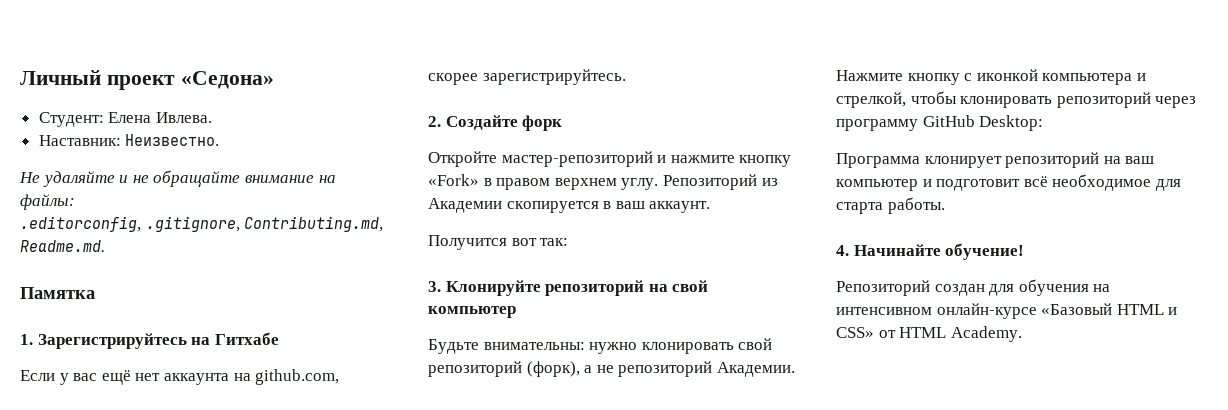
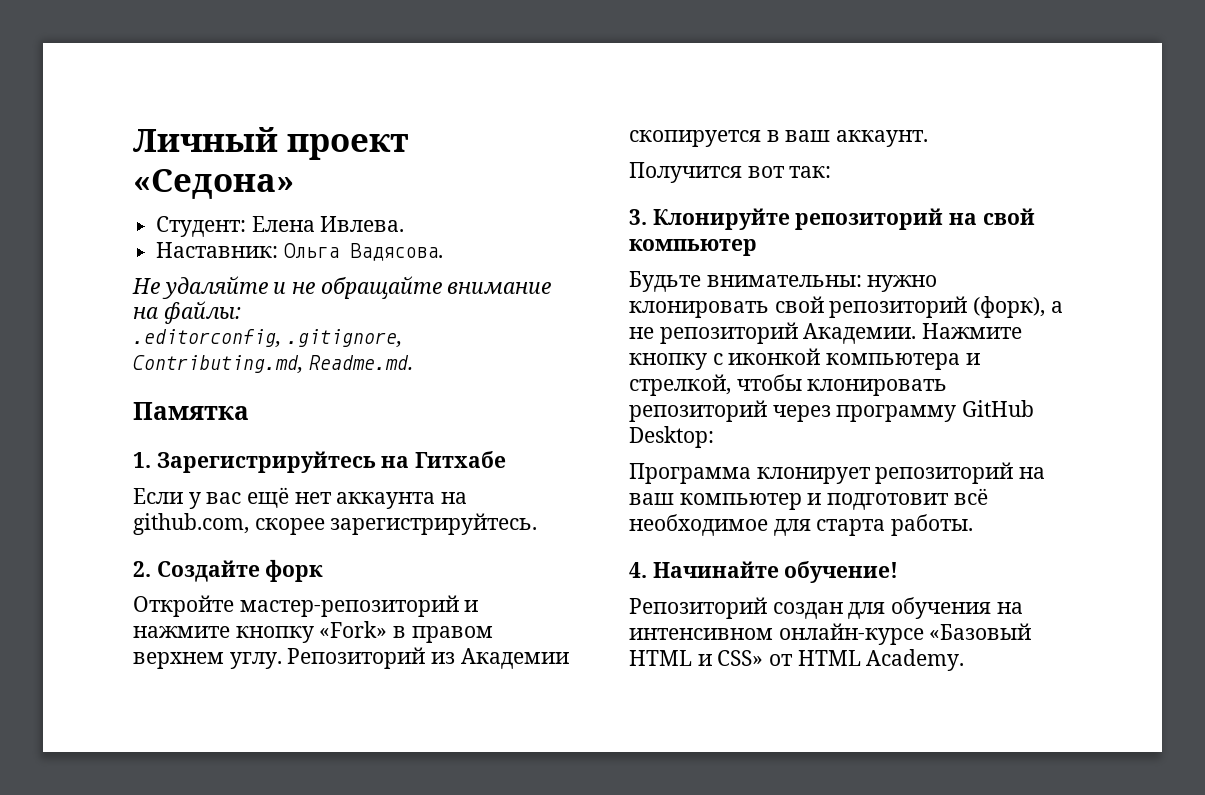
- Наставник: Неизвестно.
+ Наставник: Ольга Вадясова.

